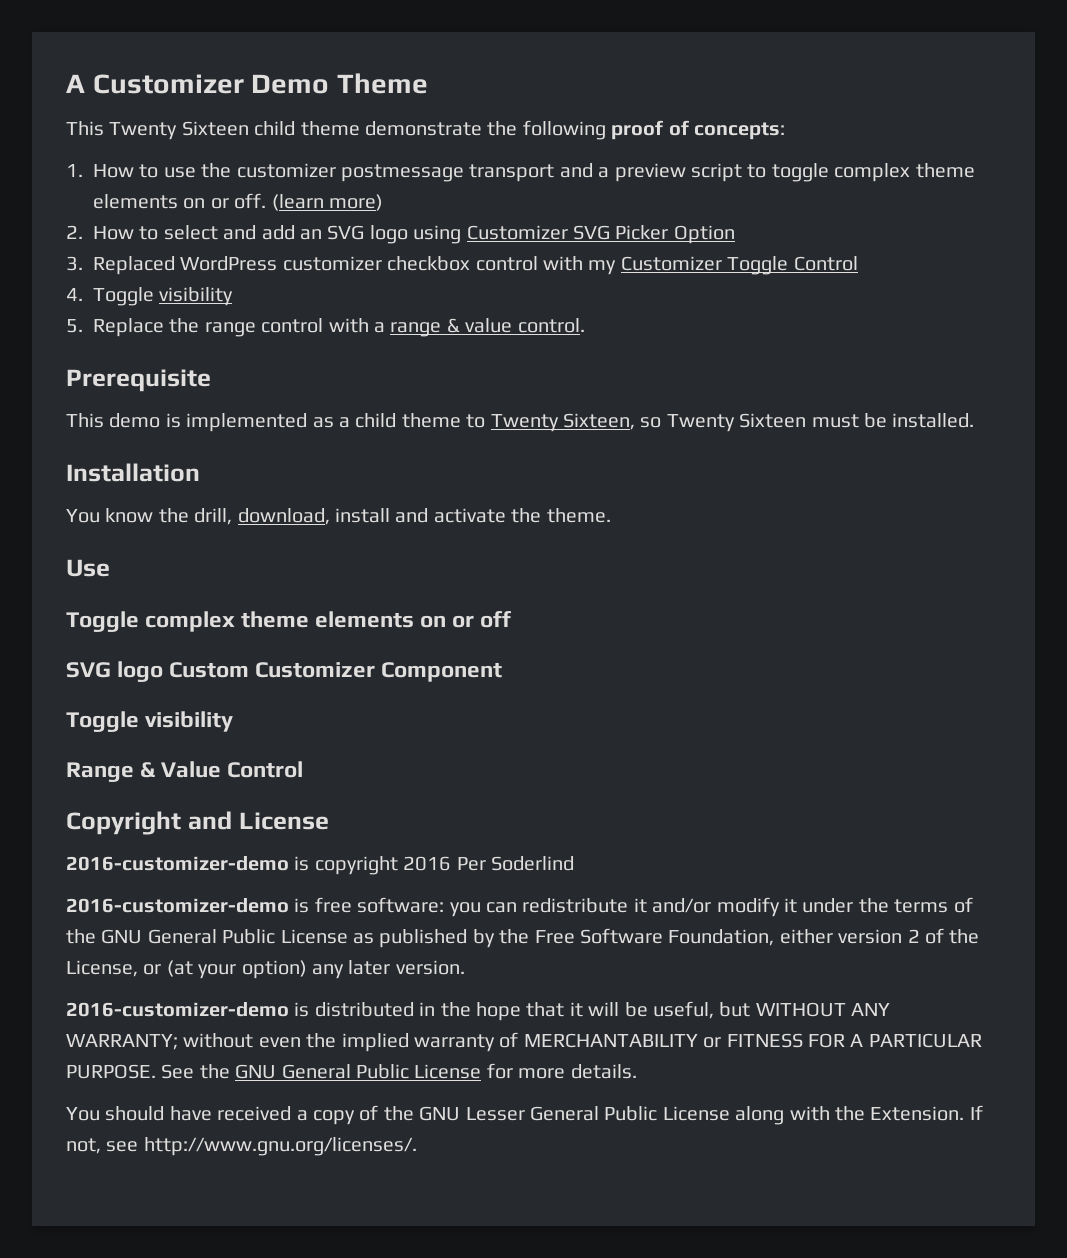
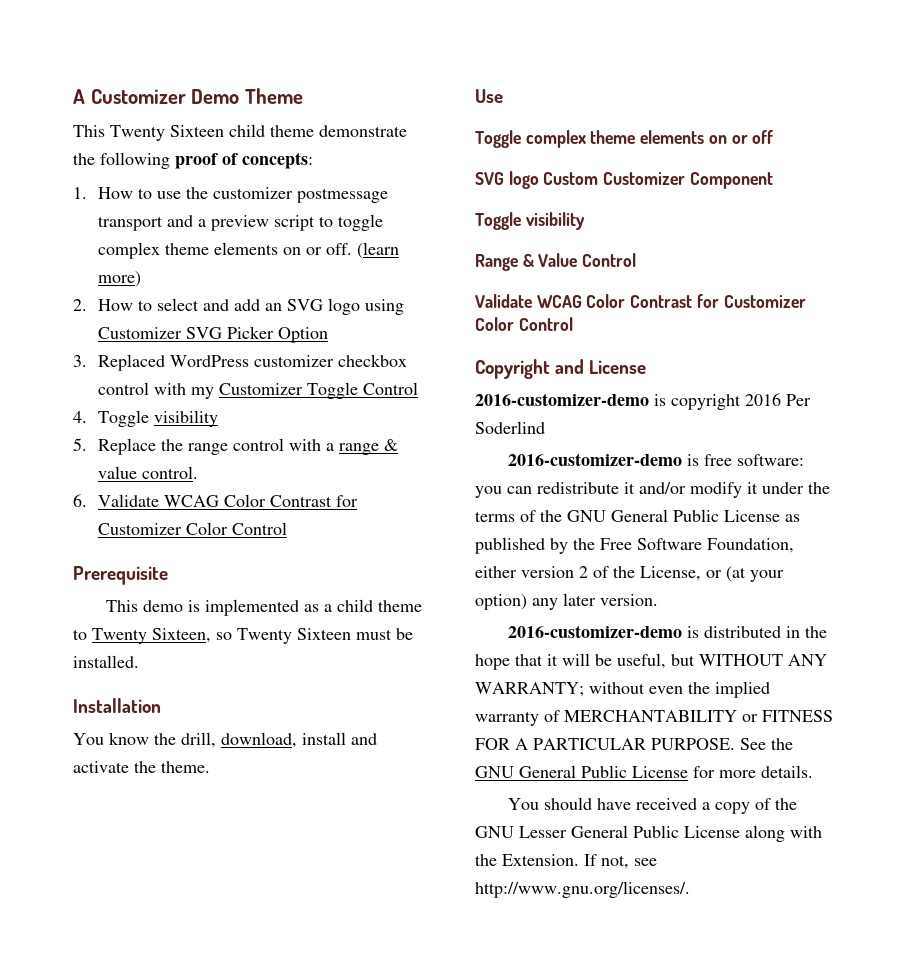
+ 6. Validate WCAG Color Contrast for Customizer Color Control
  Range & Value Control
+ Validate WCAG Color Contrast for Customizer Color Control

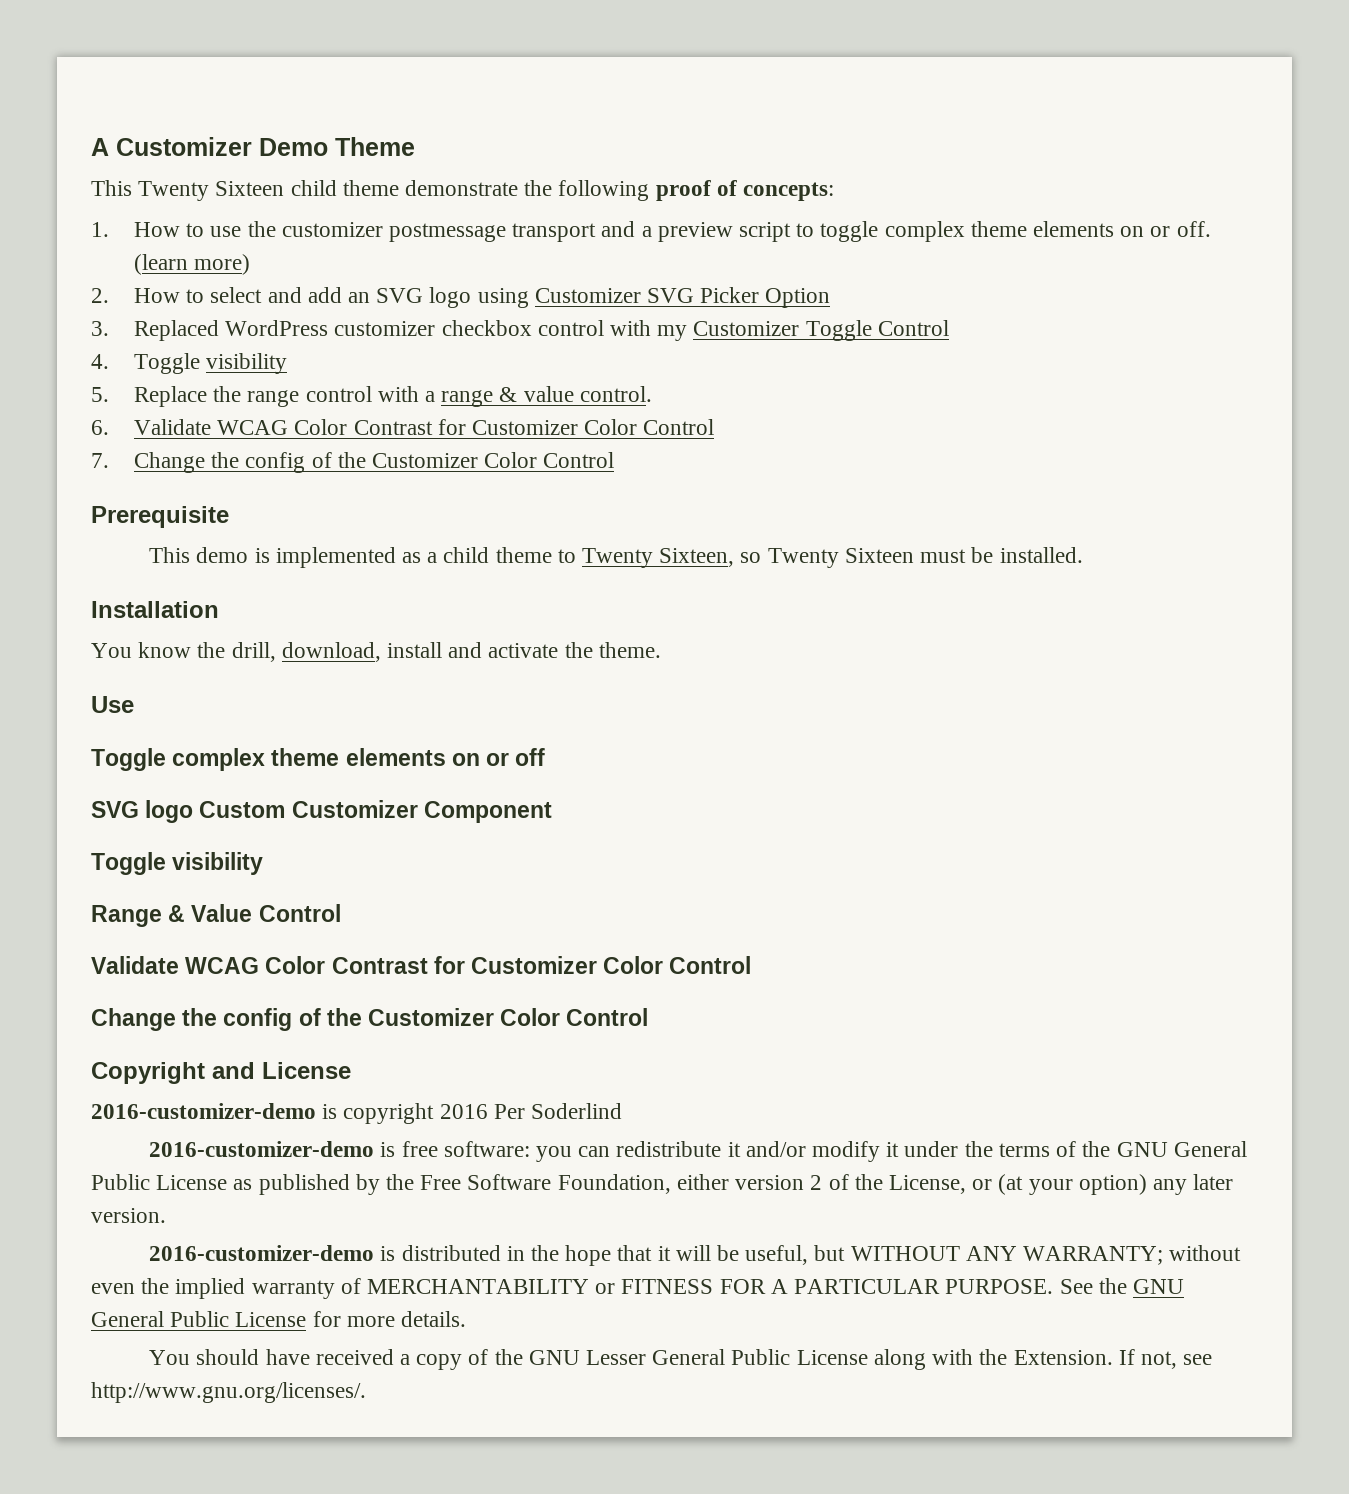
+ 7. Change the config of the Customizer Color Control
  Range & Value Control
  Validate WCAG Color Contrast for Customizer Color Control
+ Change the config of the Customizer Color Control

